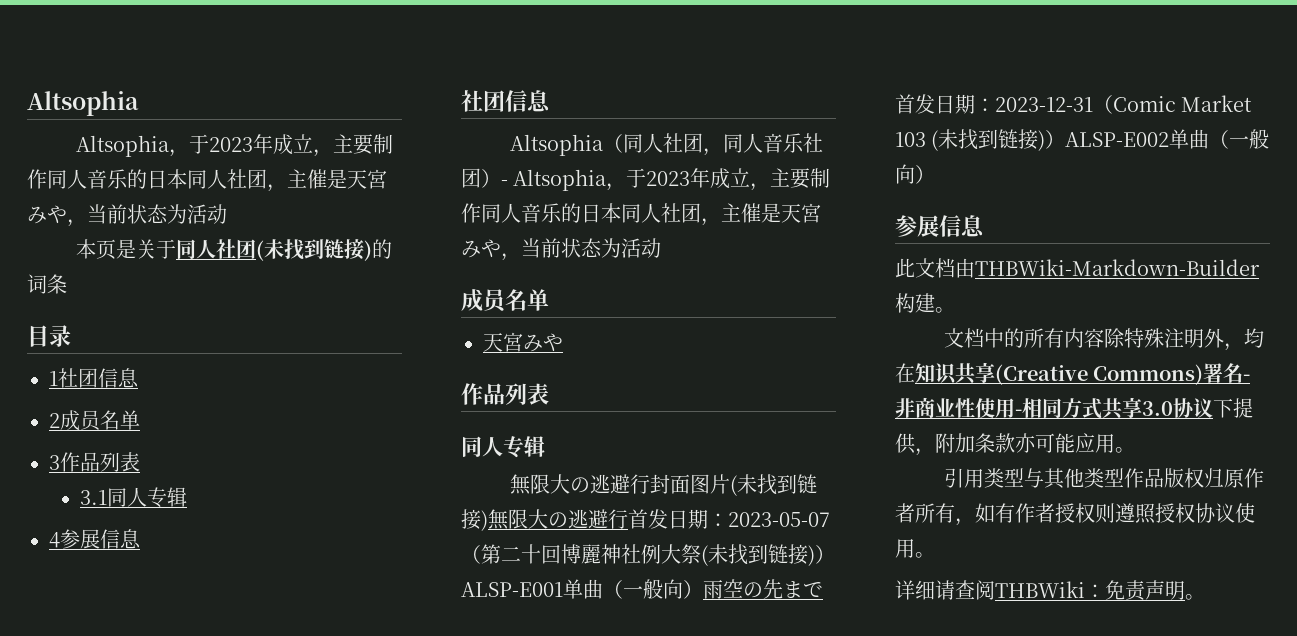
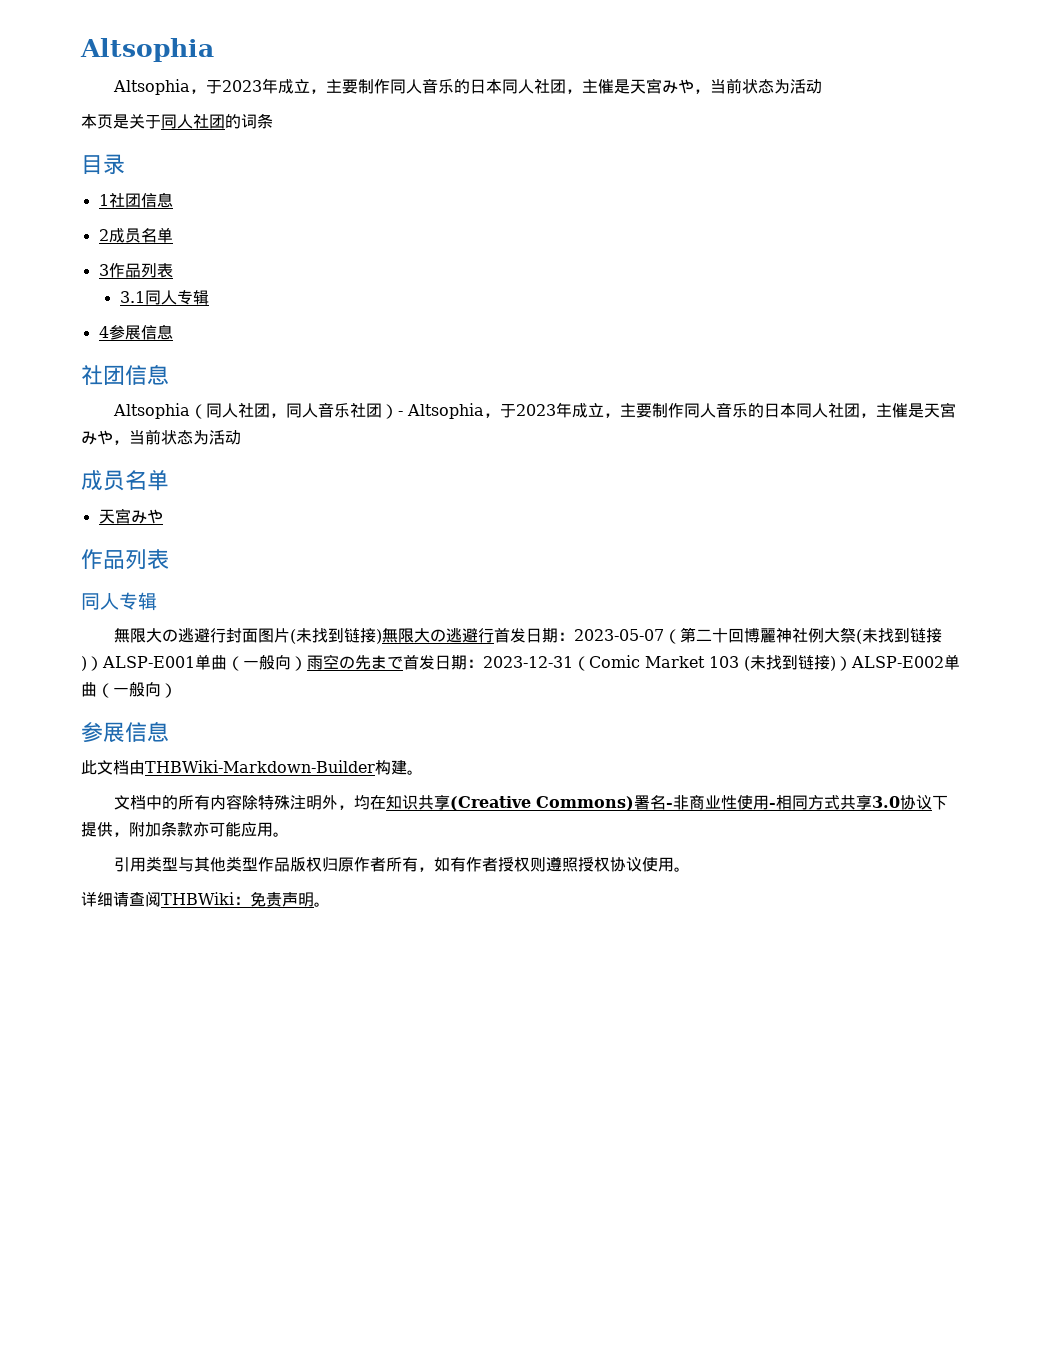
- 本页是关于同人社团(未找到链接)的词条
+ 本页是关于同人社团的词条

